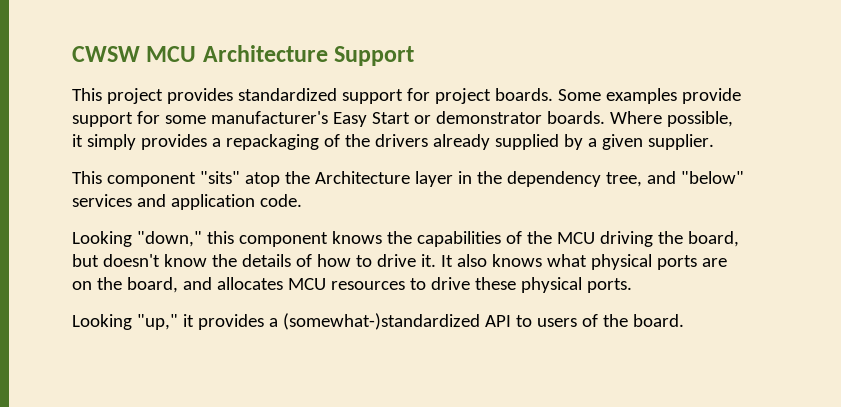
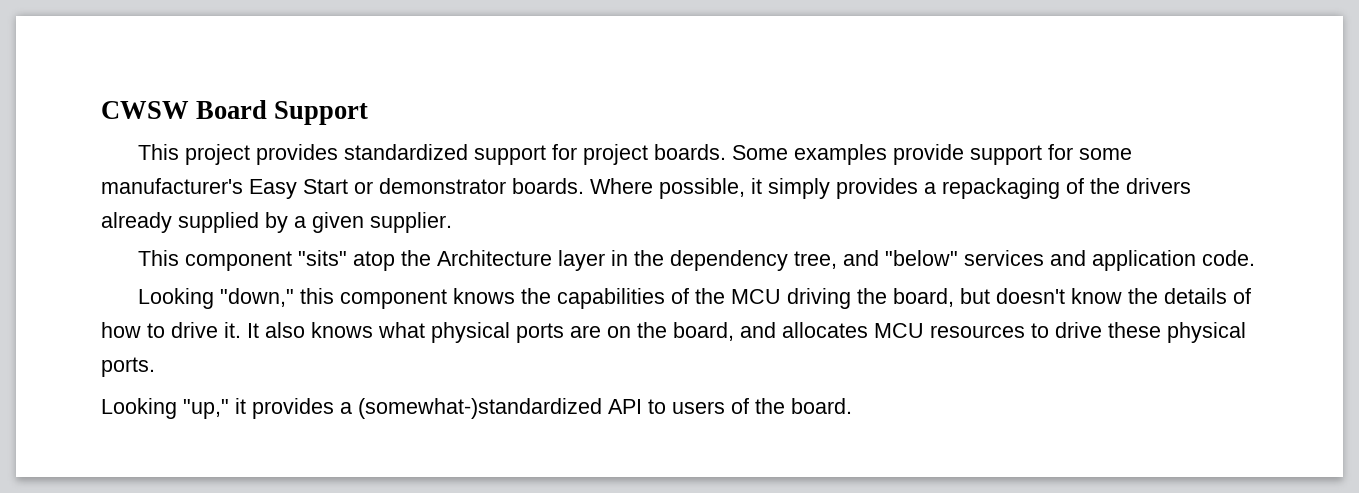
- CWSW MCU Architecture Support
+ CWSW Board Support

